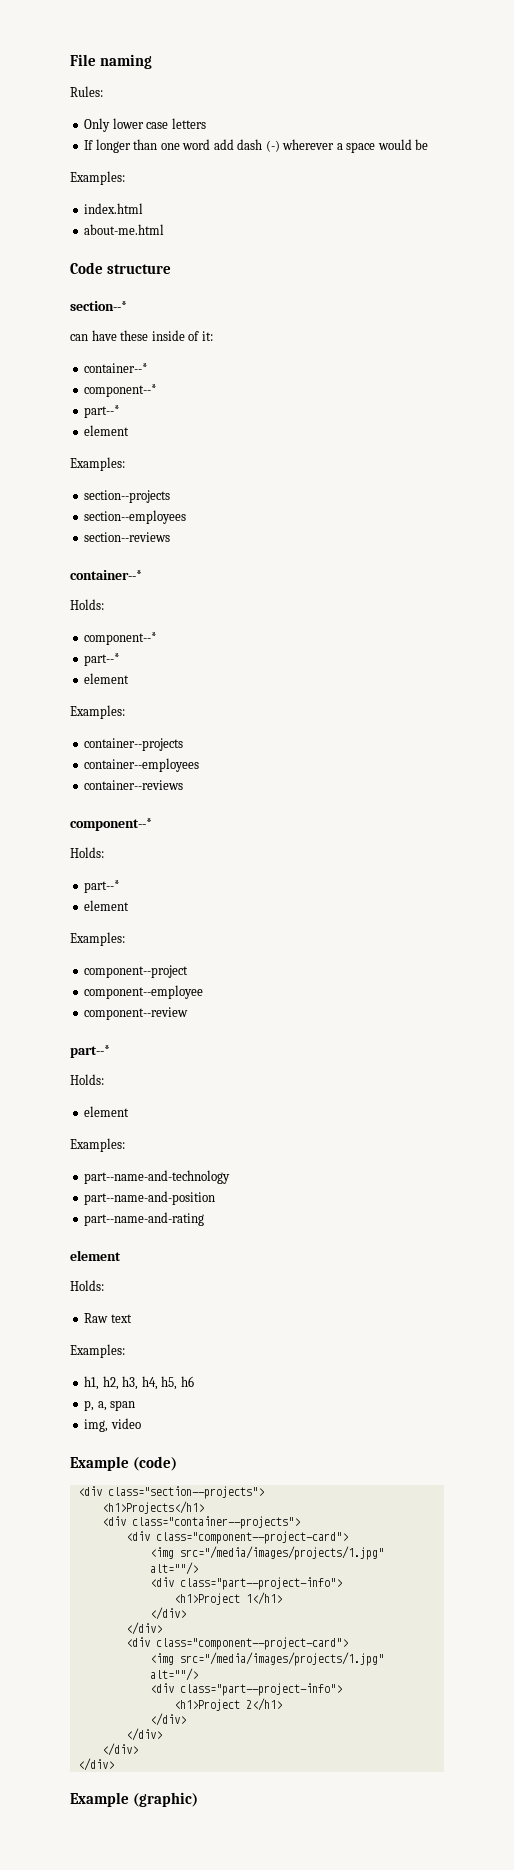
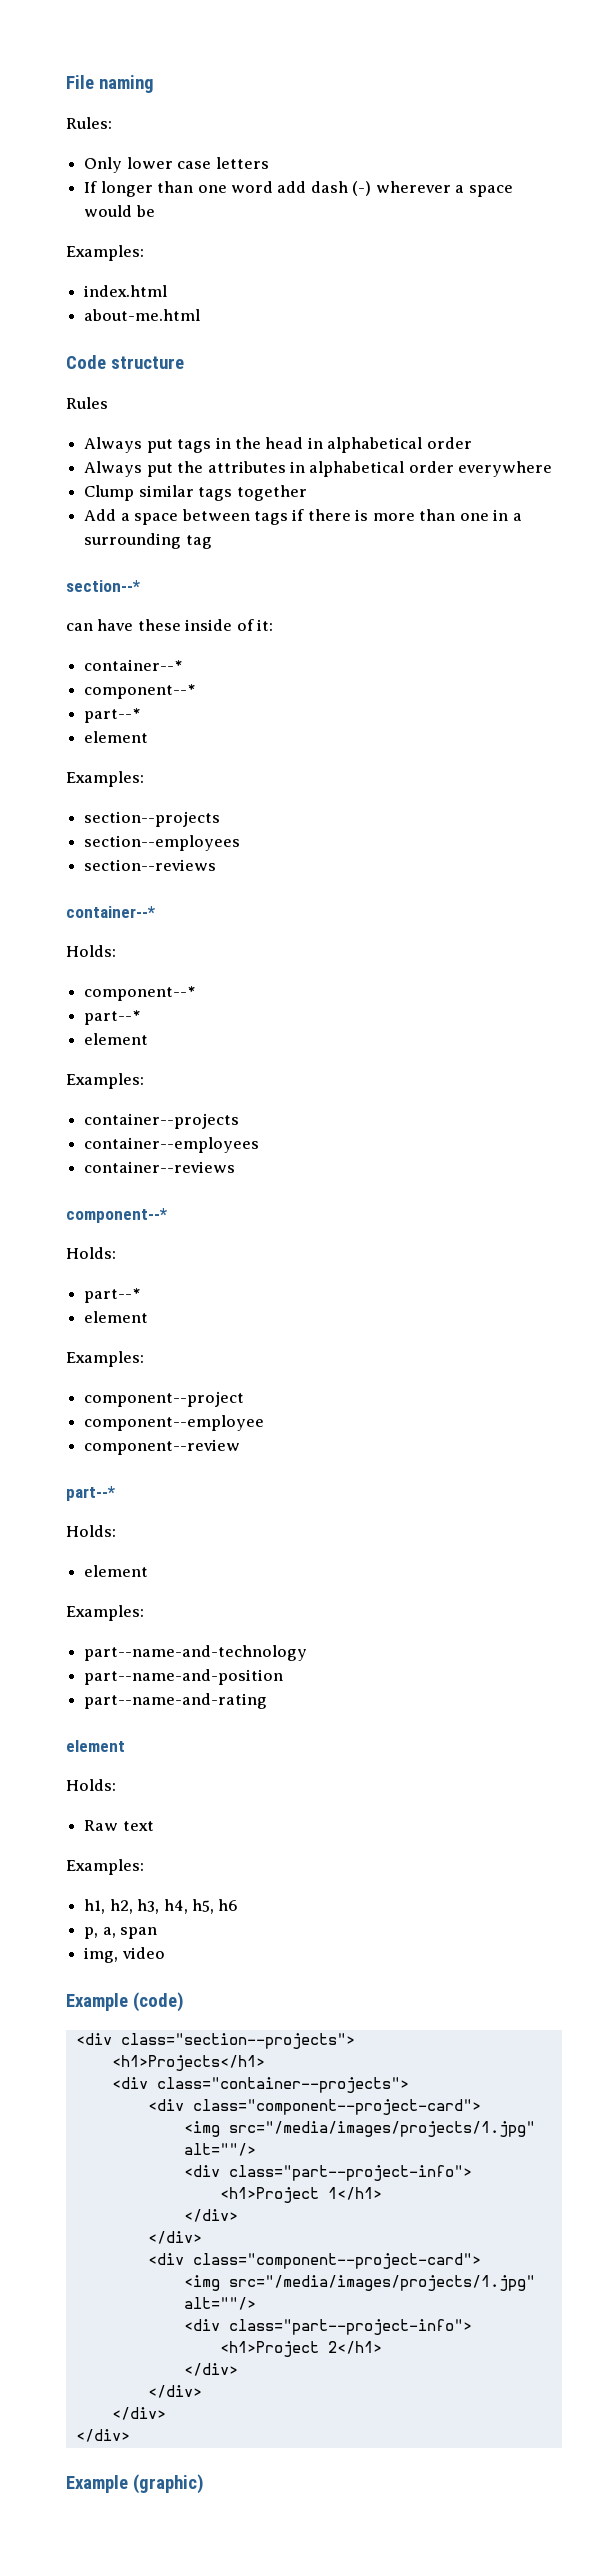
+ Rules
+ Always put tags in the head in alphabetical order
+ Always put the attributes in alphabetical order everywhere
+ Clump similar tags together
+ Add a space between tags if there is more than one in a surrounding tag

